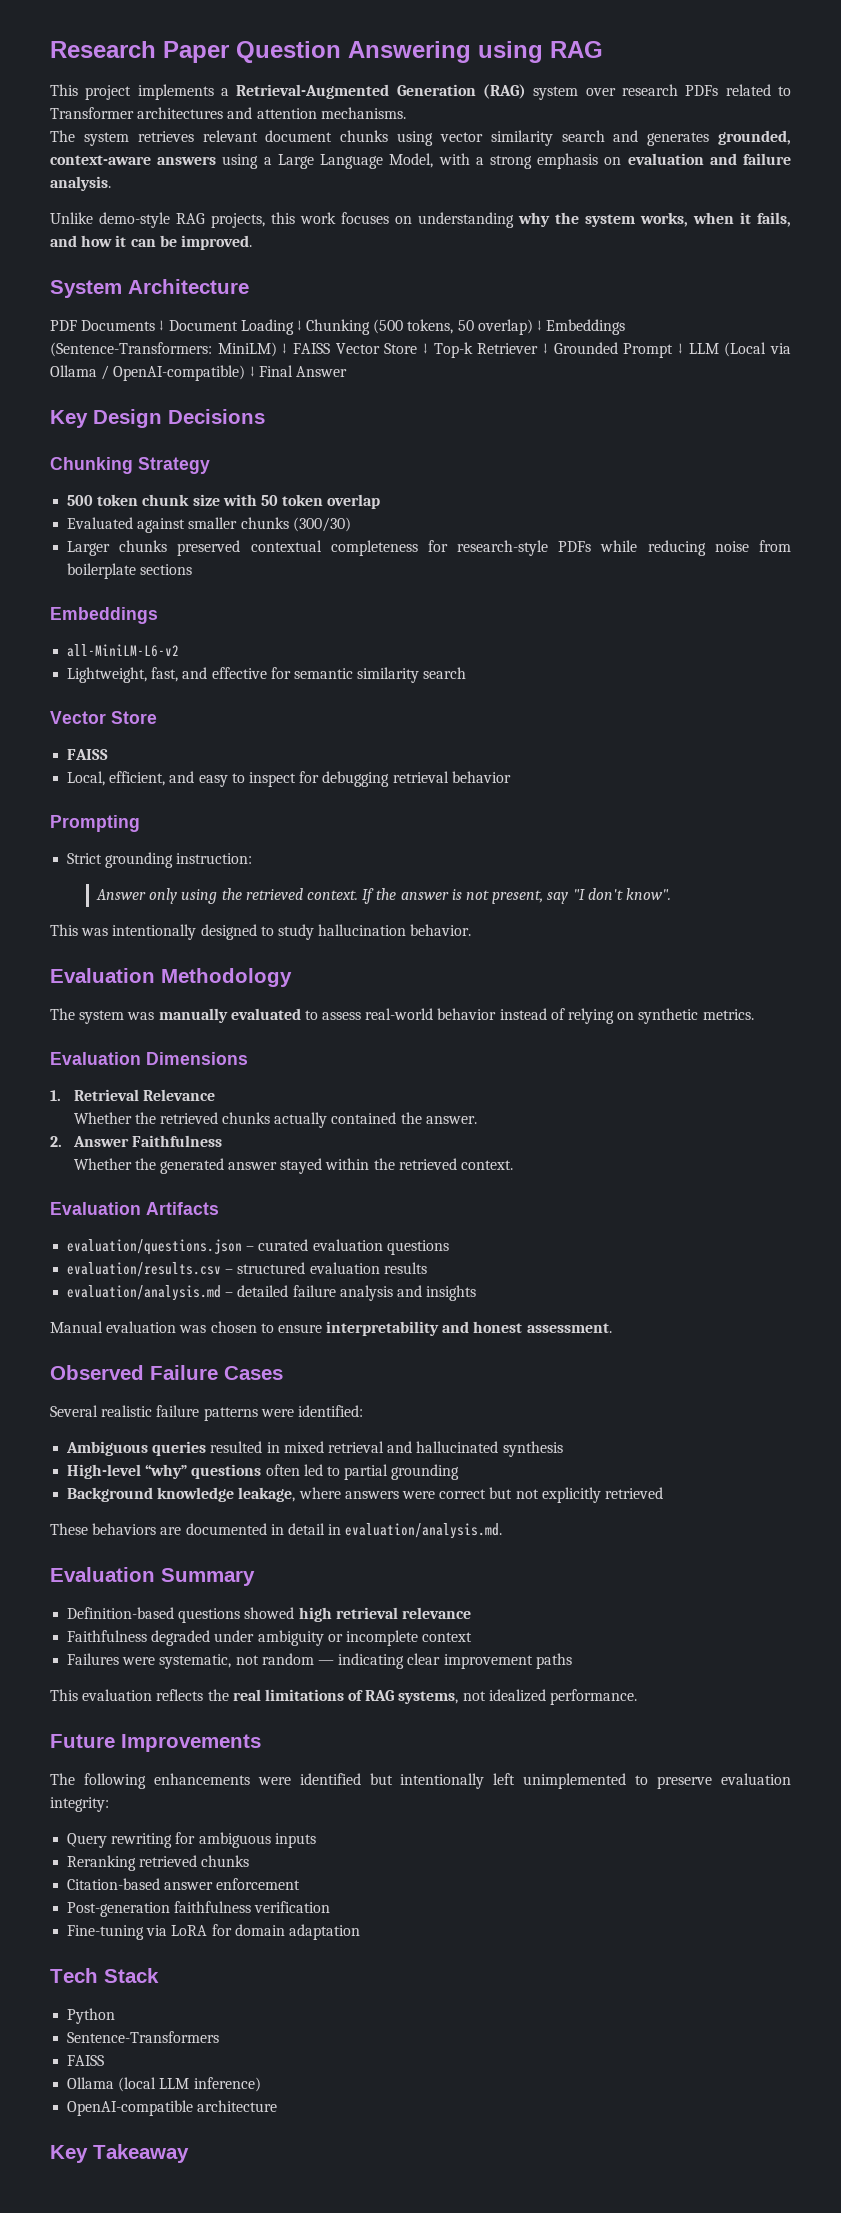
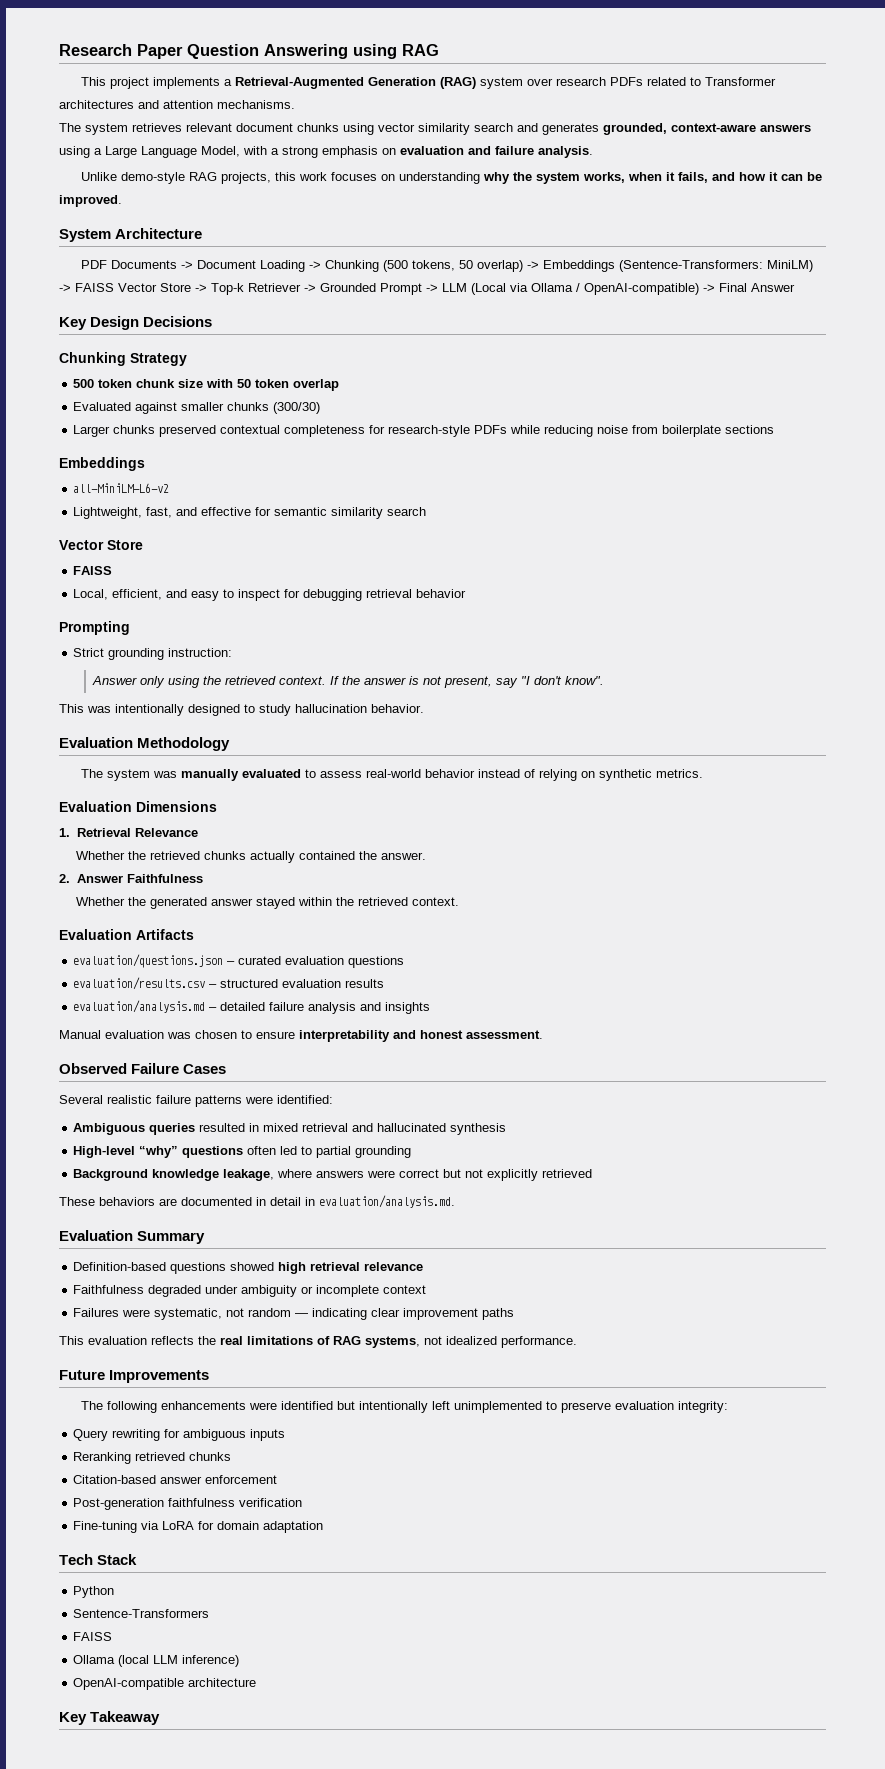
- PDF Documents ↓ Document Loading ↓ Chunking (500 tokens, 50 overlap) ↓ Embeddings (Sentence-Transformers: MiniLM) ↓ FAISS Vector Store ↓ Top-k Retriever ↓ Grounded Prompt ↓ LLM (Local via Ollama / OpenAI-compatible) ↓ Final Answer
+ PDF Documents -> Document Loading -> Chunking (500 tokens, 50 overlap) -> Embeddings (Sentence-Transformers: MiniLM) -> FAISS Vector Store -> Top-k Retriever -> Grounded Prompt -> LLM (Local via Ollama / OpenAI-compatible) -> Final Answer

